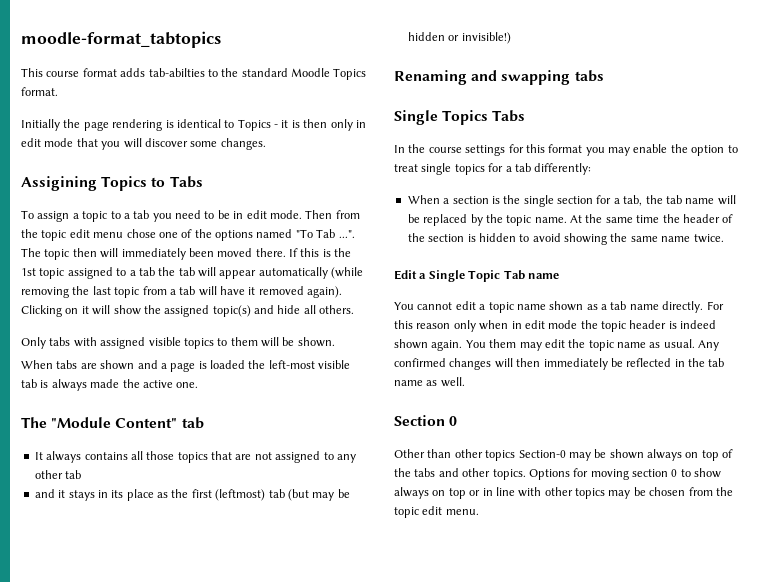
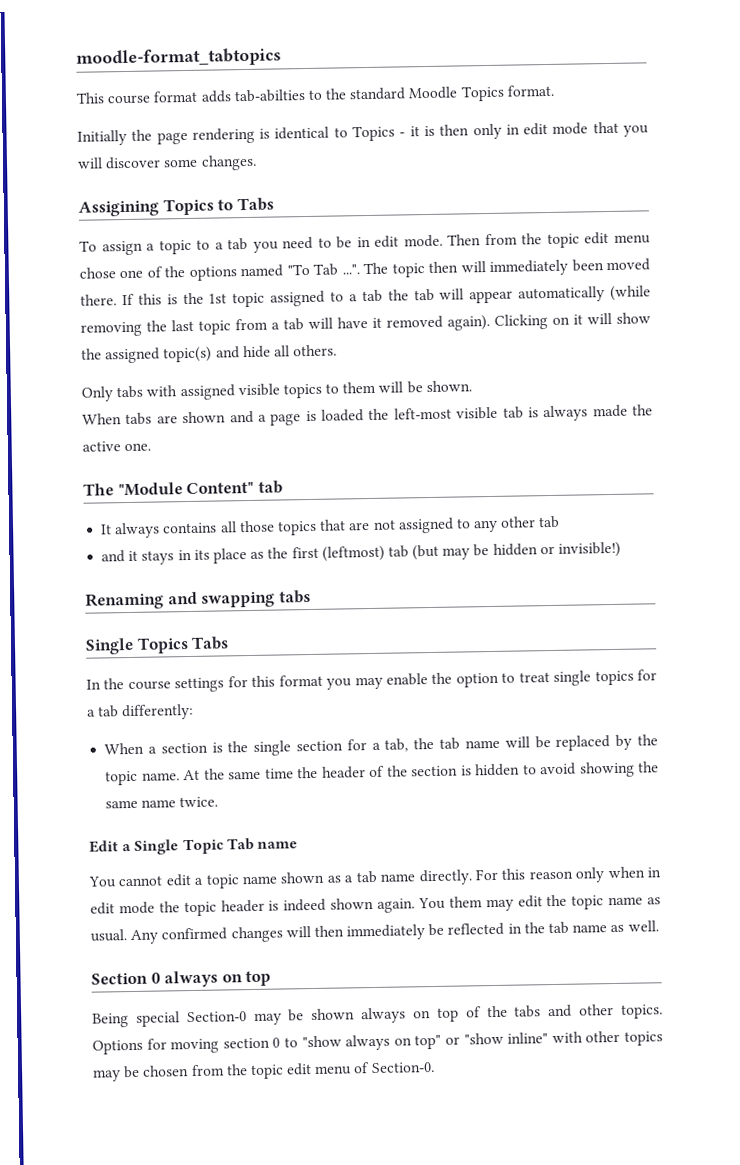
- Section 0
- Other than other topics Section-0 may be shown always on top of the tabs and other topics.
+ Section 0 always on top
+ Being special Section-0 may be shown always on top of the tabs and other topics.
- Options for moving section 0 to show always on top or in line with other topics may be chosen from the topic edit menu.
+ Options for moving section 0 to "show always on top" or "show inline" with other topics may be chosen from the topic edit menu of Section-0.

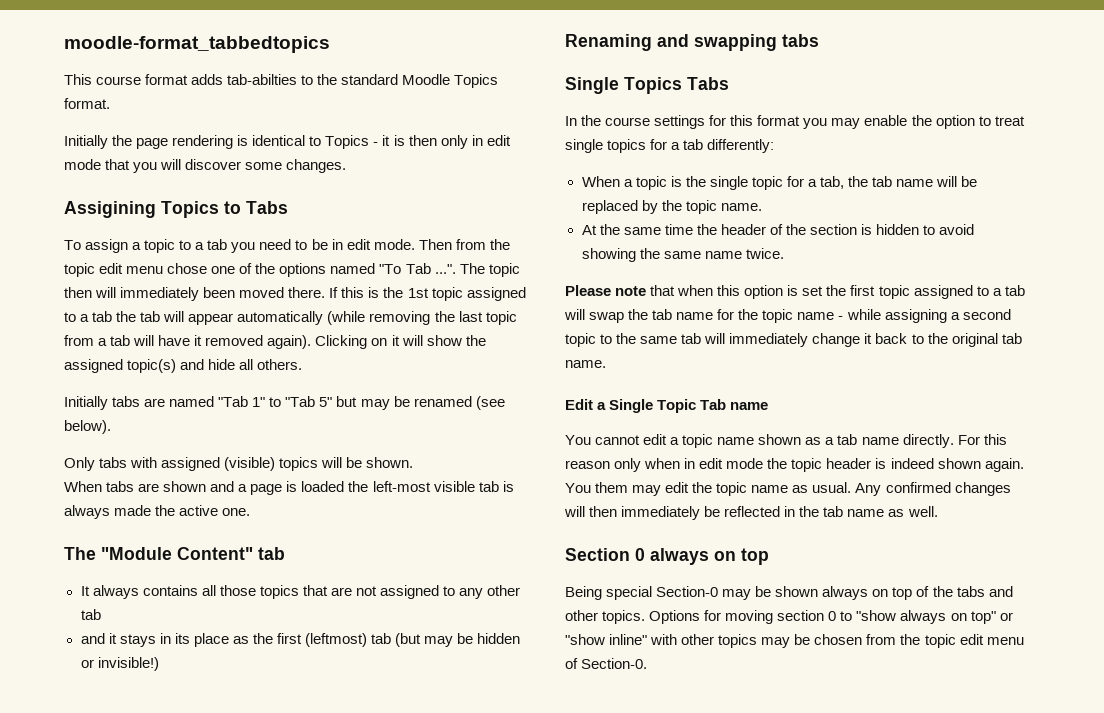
- moodle-format_tabtopics
+ moodle-format_tabbedtopics
+ Initially tabs are named "Tab 1" to "Tab 5" but may be renamed (see below).
- Only tabs with assigned visible topics to them will be shown.
+ Only tabs with assigned (visible) topics will be shown.
- When a section is the single section for a tab, the tab name will be replaced by the topic name. At the same time the header of the section is hidden to avoid showing the same name twice.
+ When a topic is the single topic for a tab, the tab name will be replaced by the topic name.
+ At the same time the header of the section is hidden to avoid showing the same name twice.
+ Please note that when this option is set the first topic assigned to a tab will swap the tab name for the topic name - while assigning a second topic to the same tab will immediately change it back to the original tab name.

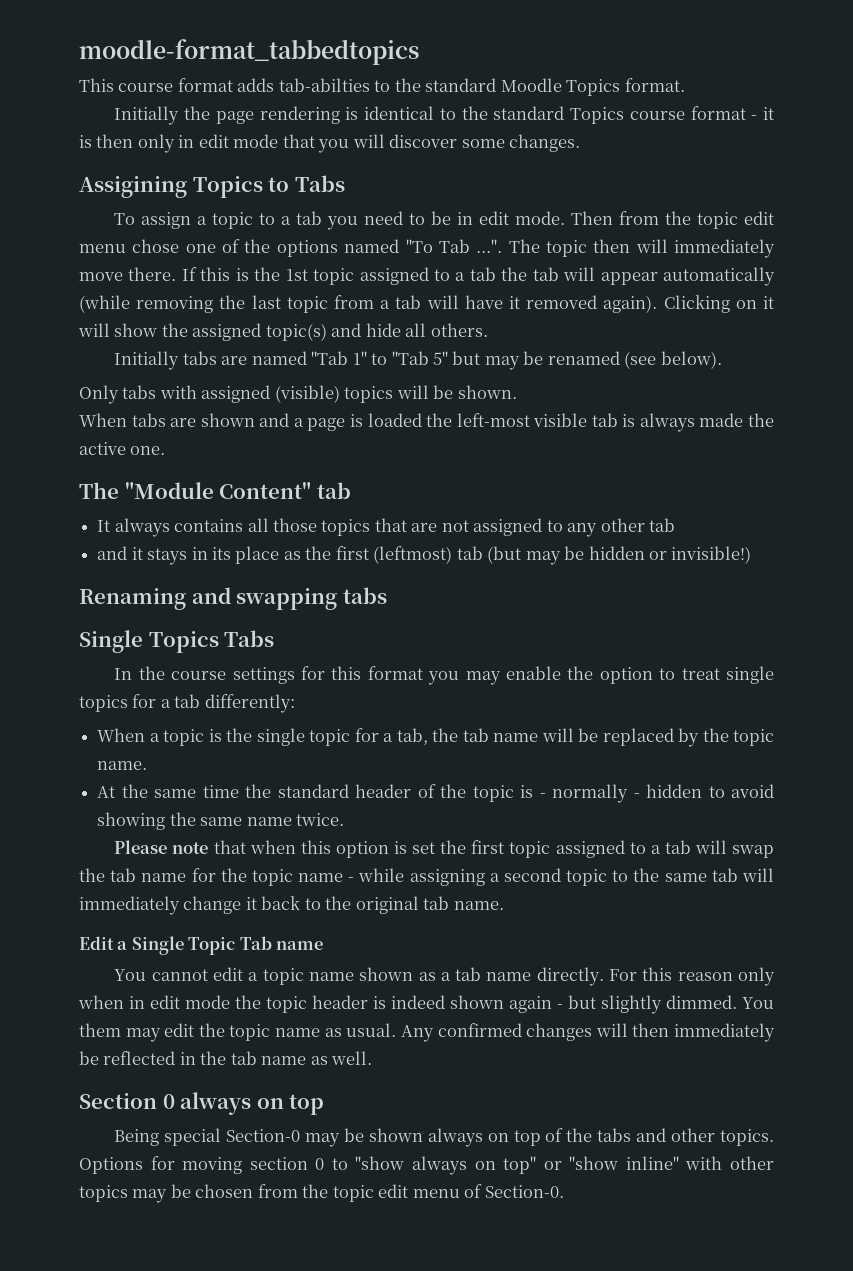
- Initially the page rendering is identical to Topics - it is then only in edit mode that you will discover some changes.
+ Initially the page rendering is identical to the standard Topics course format - it is then only in edit mode that you will discover some changes.
- Then from the topic edit menu chose one of the options named "To Tab ...". The topic then will immediately been moved there.
+ Then from the topic edit menu chose one of the options named "To Tab ...". The topic then will immediately move there.
- At the same time the header of the section is hidden to avoid showing the same name twice.
+ At the same time the standard header of the topic is - normally - hidden to avoid showing the same name twice.
- For this reason only when in edit mode the topic header is indeed shown again.
+ For this reason only when in edit mode the topic header is indeed shown again - but slightly dimmed.

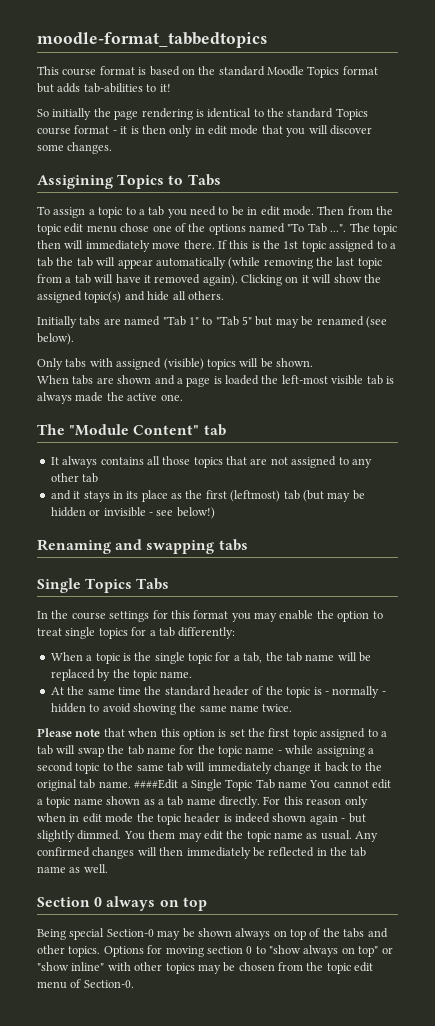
- This course format adds tab-abilties to the standard Moodle Topics format.
- Initially the page rendering is identical to the standard Topics course format - it is then only in edit mode that you will discover some changes.
+ This course format is based on the standard Moodle Topics format but adds tab-abilities to it!
+ So initially the page rendering is identical to the standard Topics course format - it is then only in edit mode that you will discover some changes.
- and it stays in its place as the first (leftmost) tab (but may be hidden or invisible!)
+ and it stays in its place as the first (leftmost) tab (but may be hidden or invisible - see below!)
- Please note that when this option is set the first topic assigned to a tab will swap the tab name for the topic name - while assigning a second topic to the same tab will immediately change it back to the original tab name.
- Edit a Single Topic Tab name
- You cannot edit a topic name shown as a tab name directly.
+ Please note that when this option is set the first topic assigned to a tab will swap the tab name for the topic name - while assigning a second topic to the same tab will immediately change it back to the original tab name. ####Edit a Single Topic Tab name You cannot edit a topic name shown as a tab name directly.

